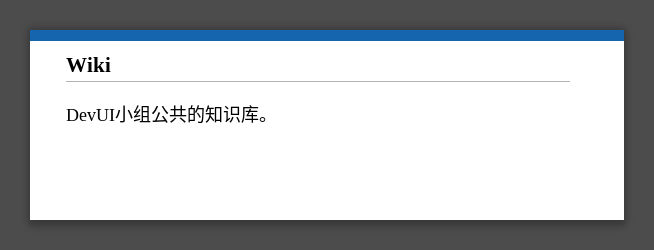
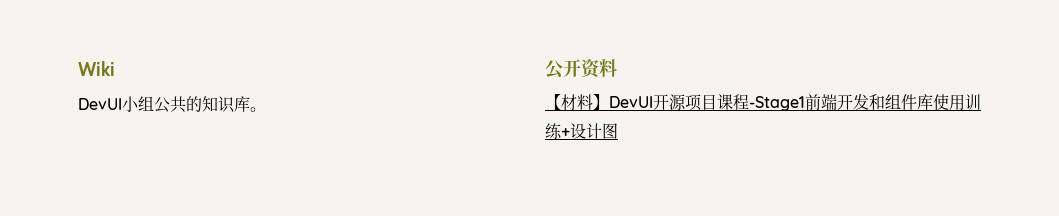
+ 公开资料
+ 【材料】DevUI开源项目课程-Stage1前端开发和组件库使用训练+设计图

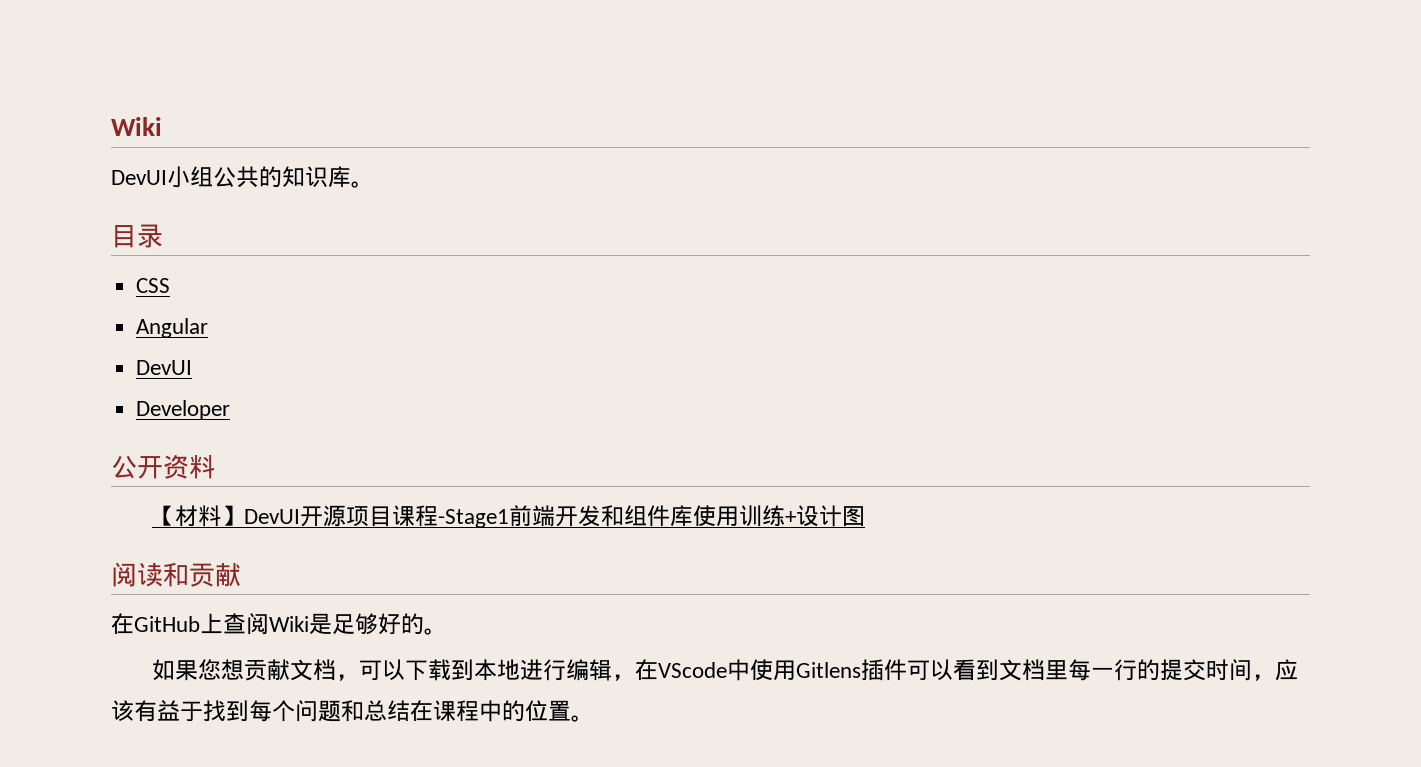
+ 目录
+ CSS
+ Angular
+ DevUI
+ Developer
+ 阅读和贡献
+ 在GitHub上查阅Wiki是足够好的。
+ 如果您想贡献文档，可以下载到本地进行编辑，在VScode中使用Gitlens插件可以看到文档里每一行的提交时间，应该有益于找到每个问题和总结在课程中的位置。

